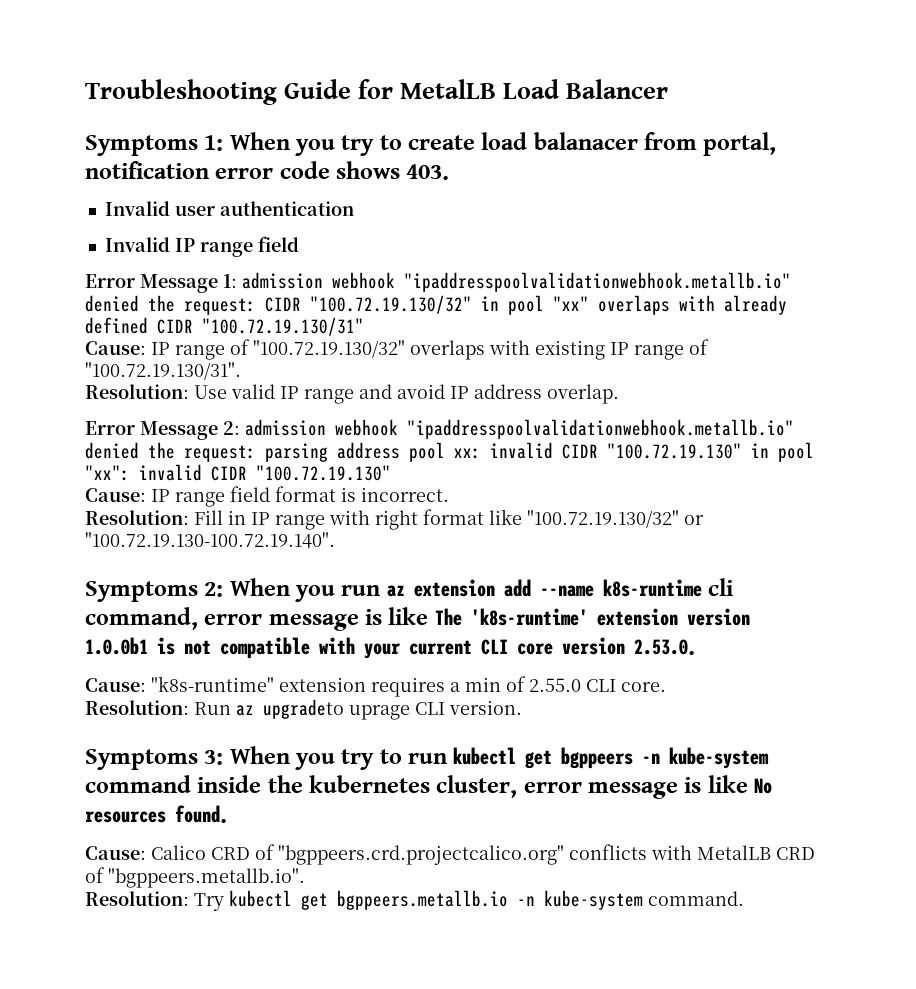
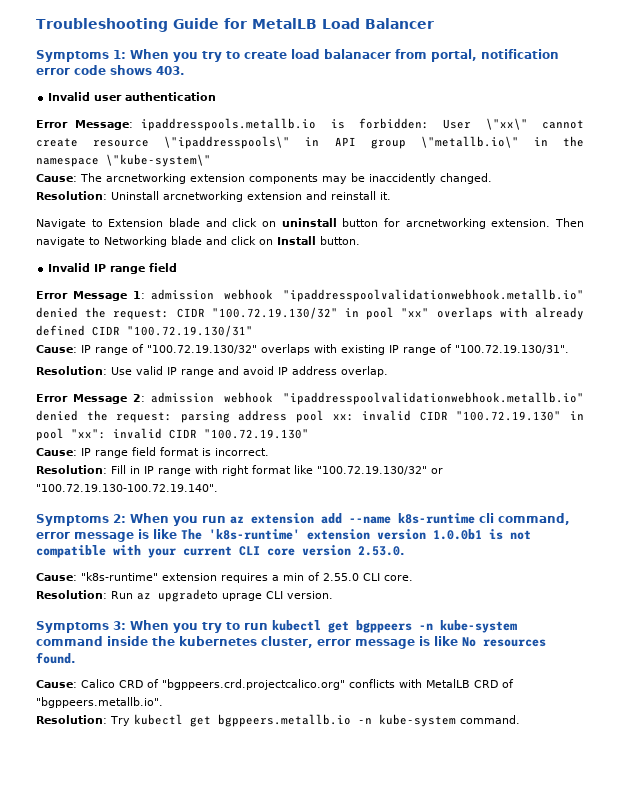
+ Error Message: ipaddresspools.metallb.io is forbidden: User \"xx\" cannot create resource \"ipaddresspools\" in API group \"metallb.io\" in the namespace \"kube-system\"
+ Cause: The arcnetworking extension components may be inaccidently changed.
+ Resolution: Uninstall arcnetworking extension and reinstall it.
+ Navigate to Extension blade and click on uninstall button for arcnetworking extension. Then navigate to Networking blade and click on Install button.

